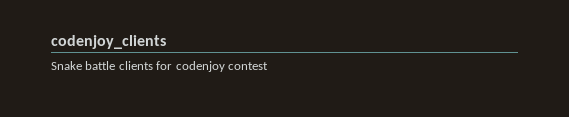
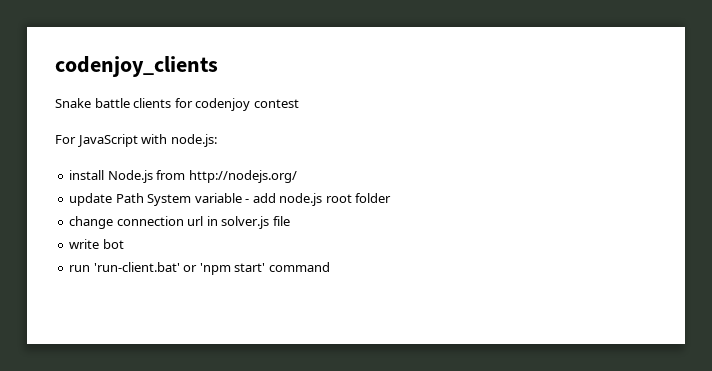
+ For JavaScript with node.js:
+ install Node.js from http://nodejs.org/
+ update Path System variable - add node.js root folder
+ change connection url in solver.js file
+ write bot
+ run 'run-client.bat' or 'npm start' command

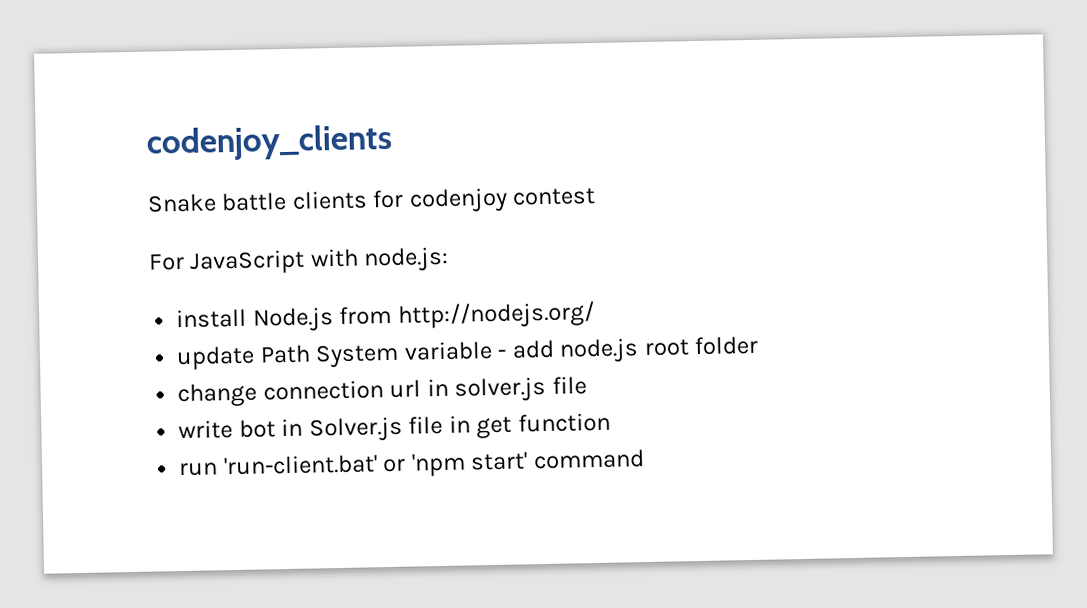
- write bot
+ write bot in Solver.js file in get function

